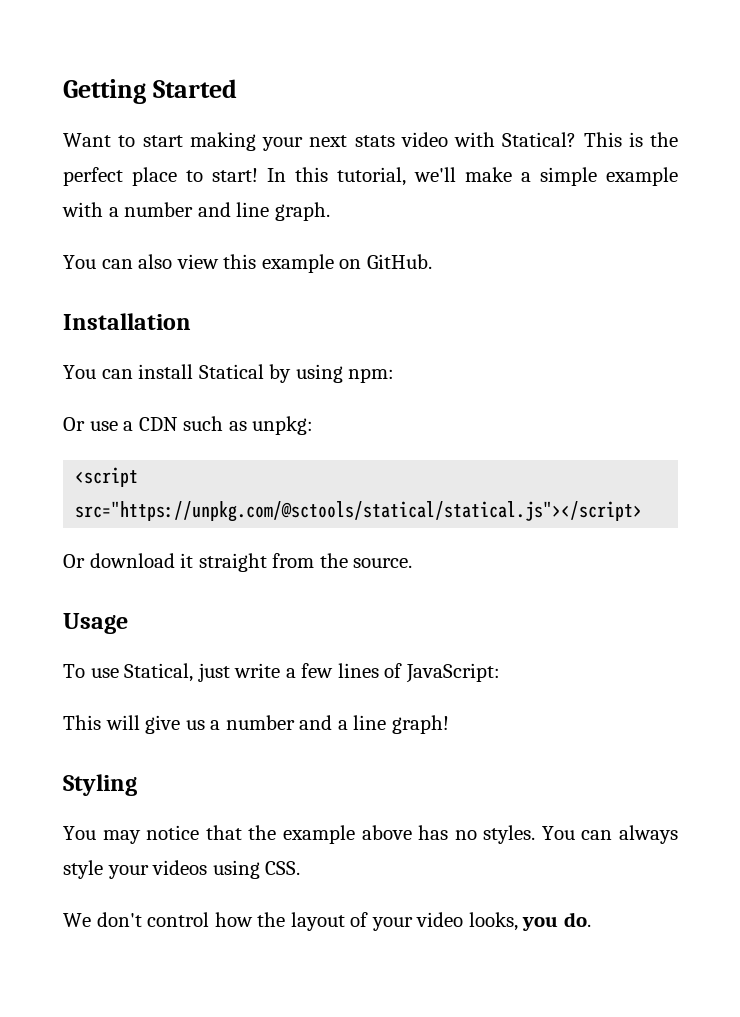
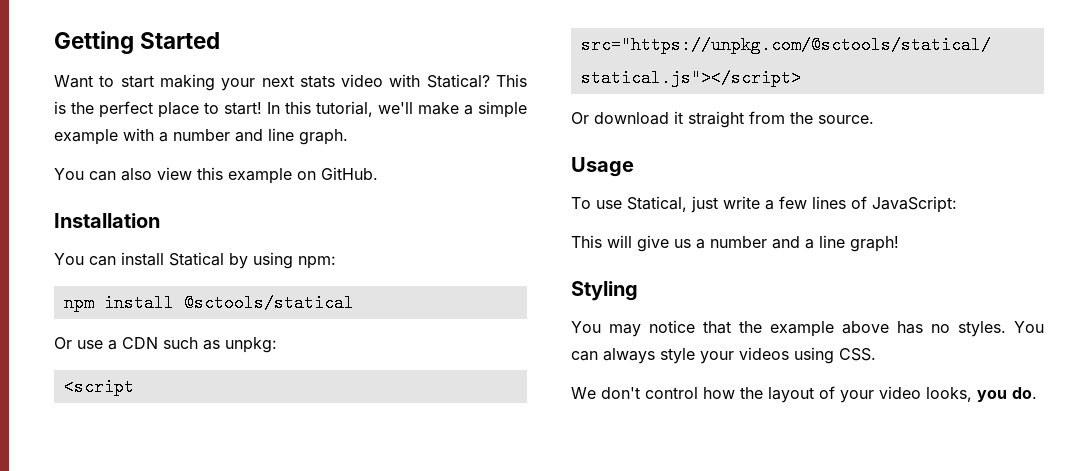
+ npm install @sctools/statical

